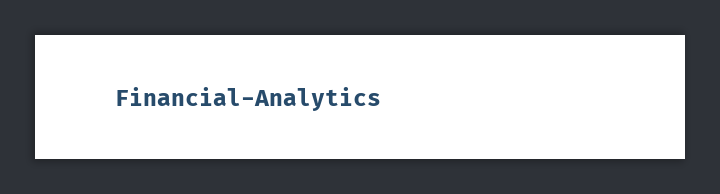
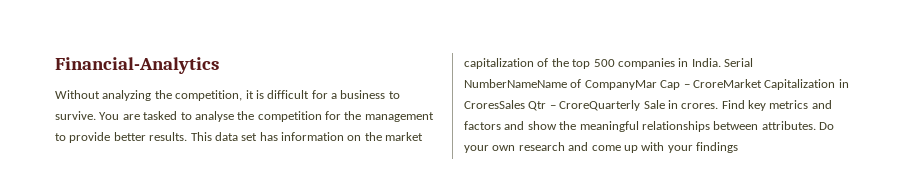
+ Without analyzing the competition, it is difficult for a business to survive. You are tasked to analyse the competition for the management to provide better results. This data set has information on the market capitalization of the top 500 companies in India. Serial NumberNameName of CompanyMar Cap – CroreMarket Capitalization in CroresSales Qtr – CroreQuarterly Sale in crores. Find key metrics and factors and show the meaningful relationships between attributes. Do your own research and come up with your findings

